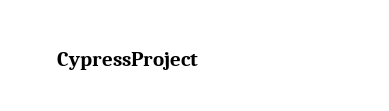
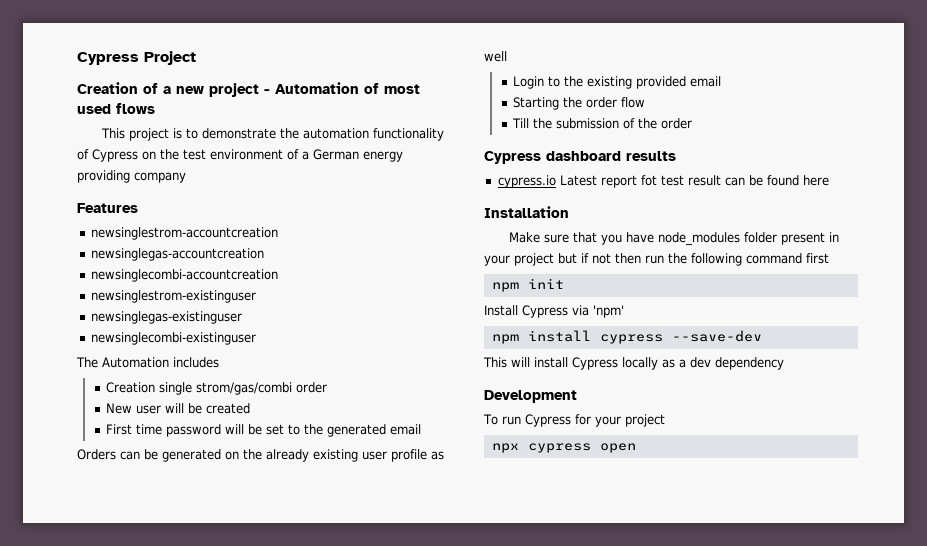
- CypressProject
+ Cypress Project
+ Creation of a new project - Automation of most used flows
+ This project is to demonstrate the automation functionality of Cypress on the test environment of a German energy providing company
+ Features
+ newsinglestrom-accountcreation
+ newsinglegas-accountcreation
+ newsinglecombi-accountcreation
+ newsinglestrom-existinguser
+ newsinglegas-existinguser
+ newsinglecombi-existinguser
+ The Automation includes
+ Creation single strom/gas/combi order
+ New user will be created
+ First time password will be set to the generated email
+ Orders can be generated on the already existing user profile as well
+ Login to the existing provided email
+ Starting the order flow
+ Till the submission of the order
+ Cypress dashboard results
+ cypress.io Latest report fot test result can be found here
+ Installation
+ Make sure that you have node_modules folder present in your project but if not then run the following command first
+ npm init
+ Install Cypress via 'npm'
+ npm install cypress --save-dev
+ This will install Cypress locally as a dev dependency
+ Development
+ To run Cypress for your project
+ npx cypress open

